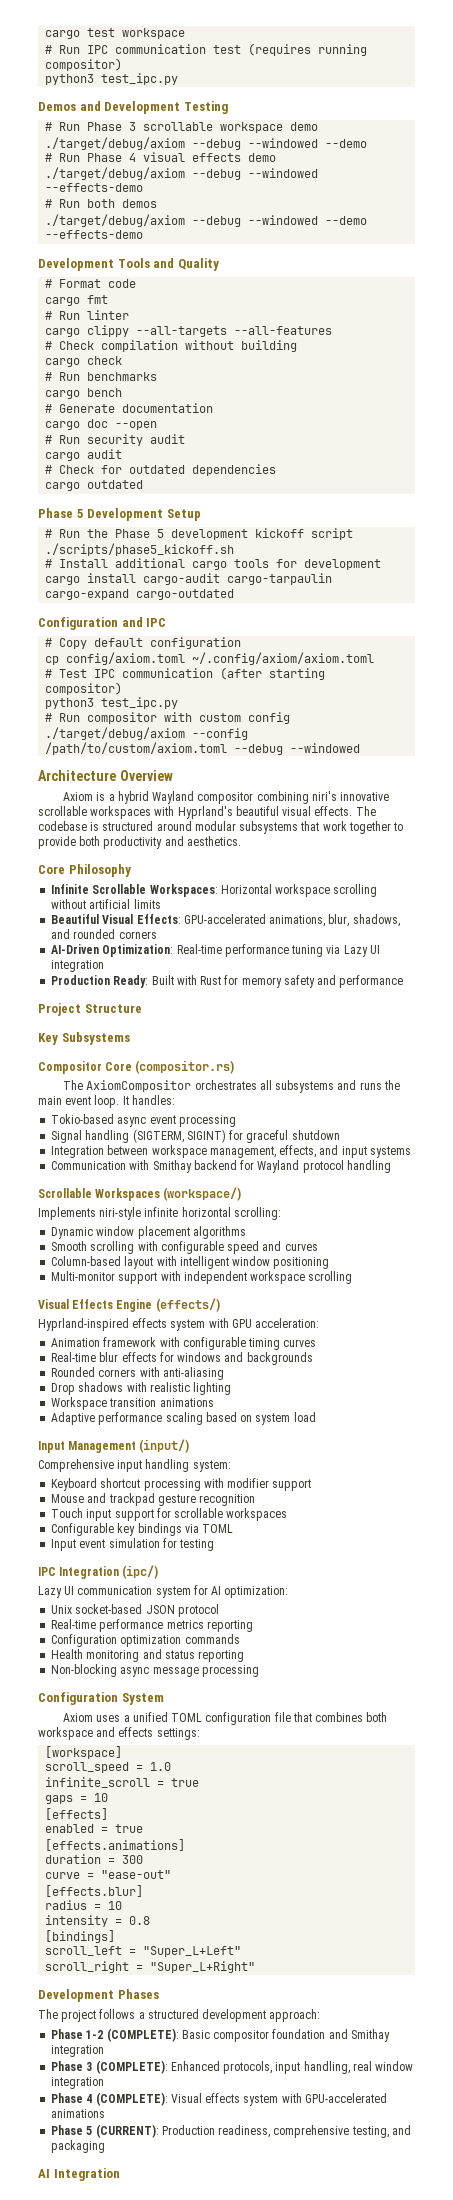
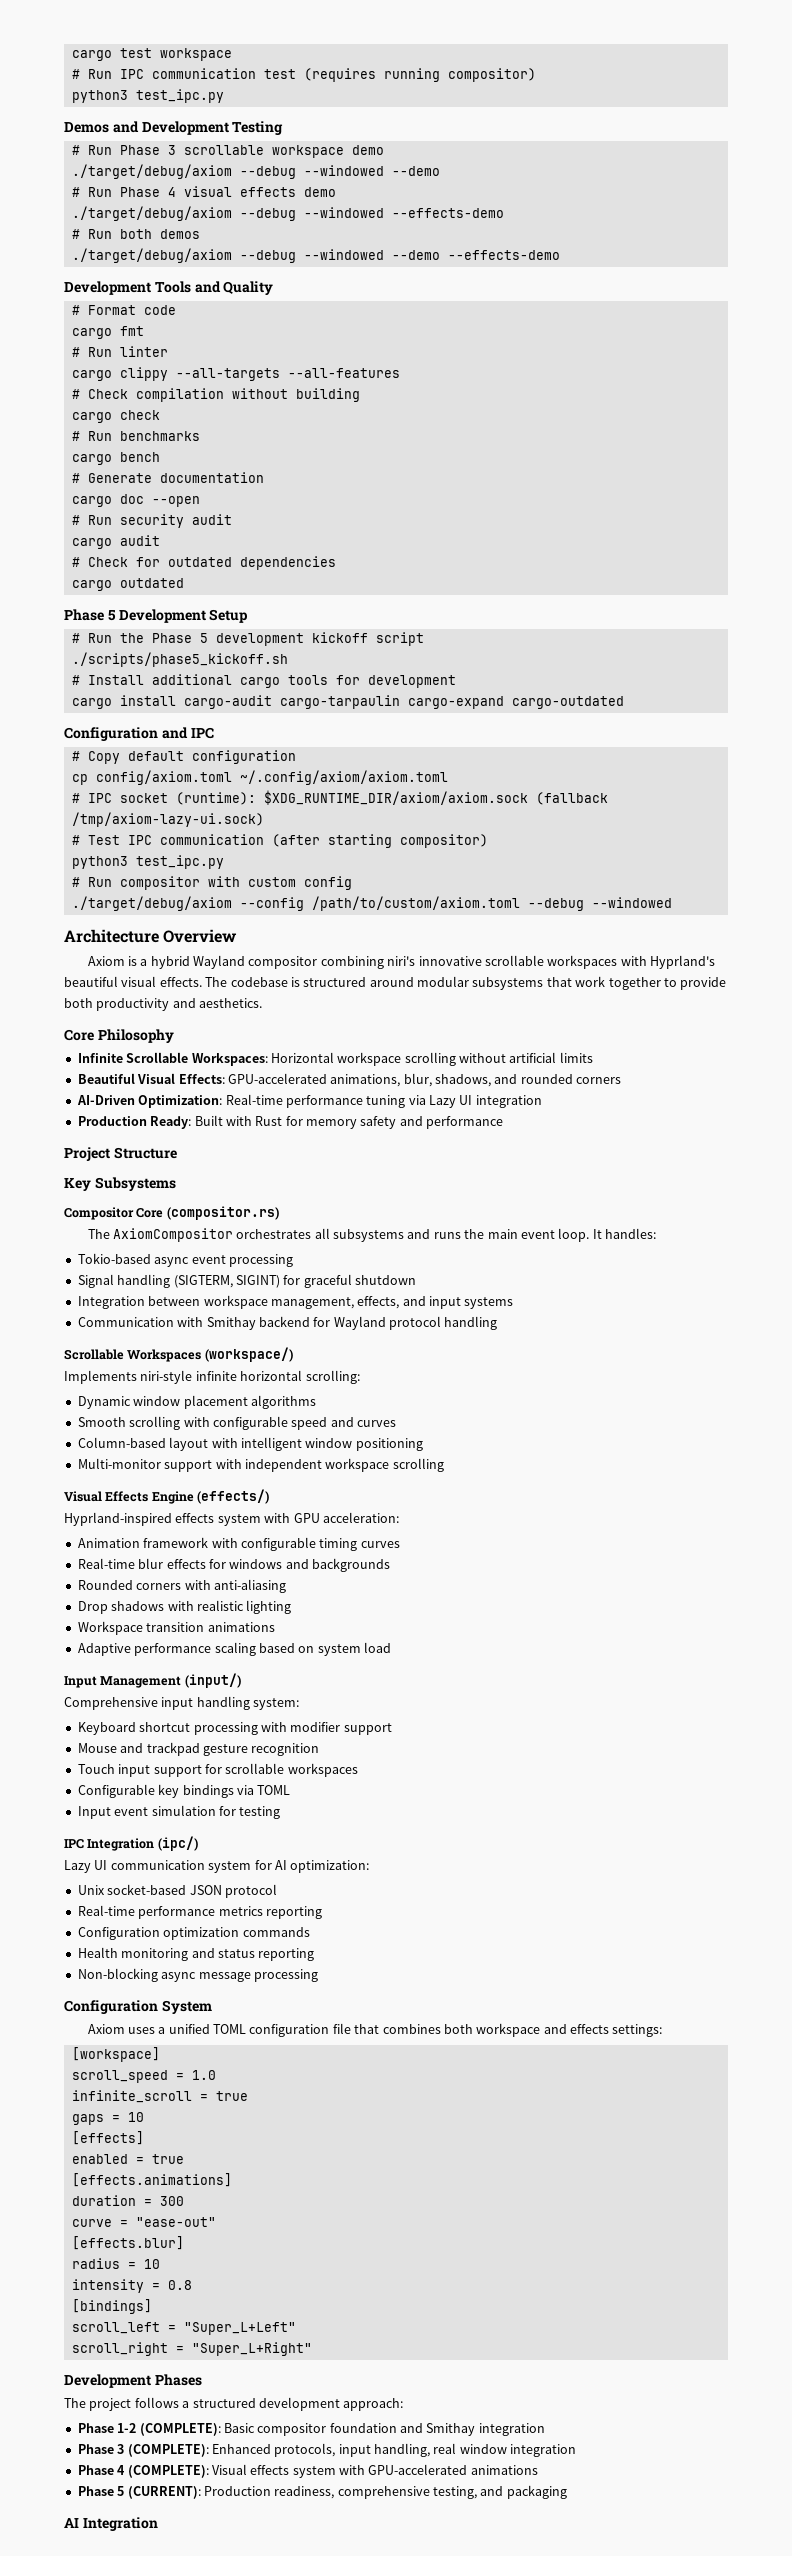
+ # IPC socket (runtime): $XDG_RUNTIME_DIR/axiom/axiom.sock (fallback /tmp/axiom-lazy-ui.sock)

